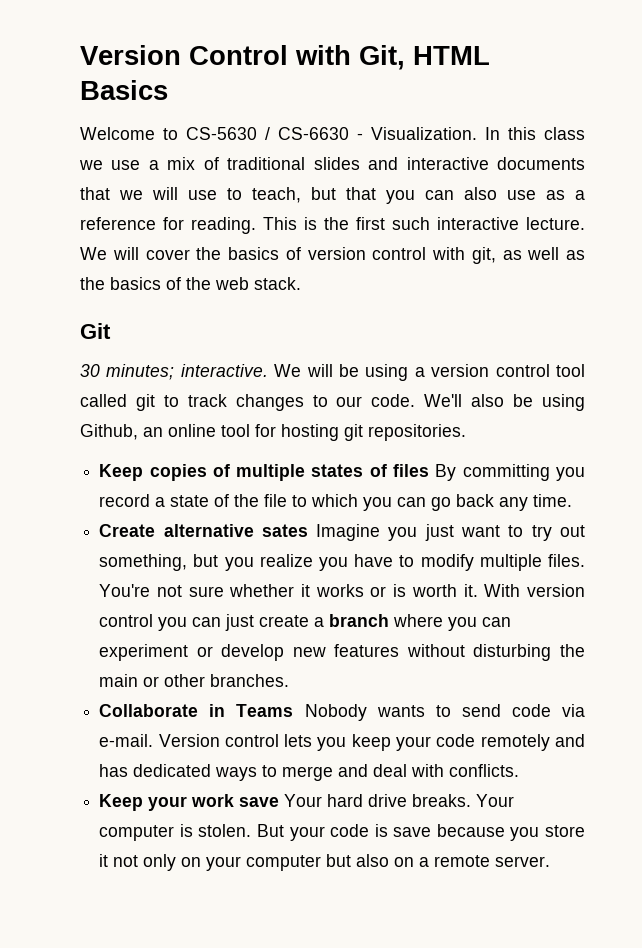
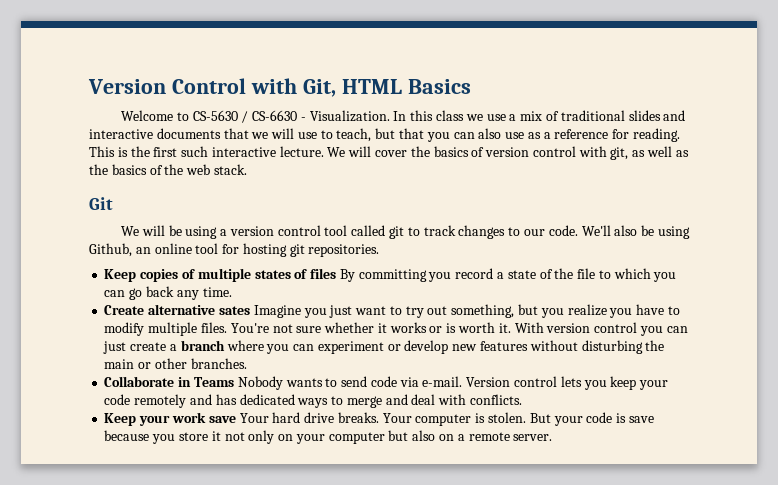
- 30 minutes; interactive.

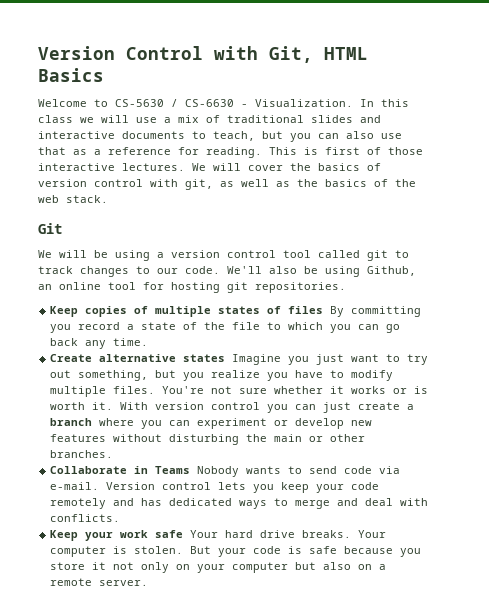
- In this class we use a mix of traditional slides and interactive documents that we will use to teach, but that you can also use as a reference for reading.
+ In this class we will use a mix of traditional slides and interactive documents to teach, but you can also use that as a reference for reading.
- This is the first such interactive lecture.
+ This is first of those interactive lectures.
- Create alternative sates Imagine you just want to try out something, but you realize you have to modify multiple files.
+ Create alternative states Imagine you just want to try out something, but you realize you have to modify multiple files.
- Keep your work save Your hard drive breaks.
+ Keep your work safe Your hard drive breaks.
- But your code is save because you store it not only on your computer but also on a remote server.
+ But your code is safe because you store it not only on your computer but also on a remote server.

